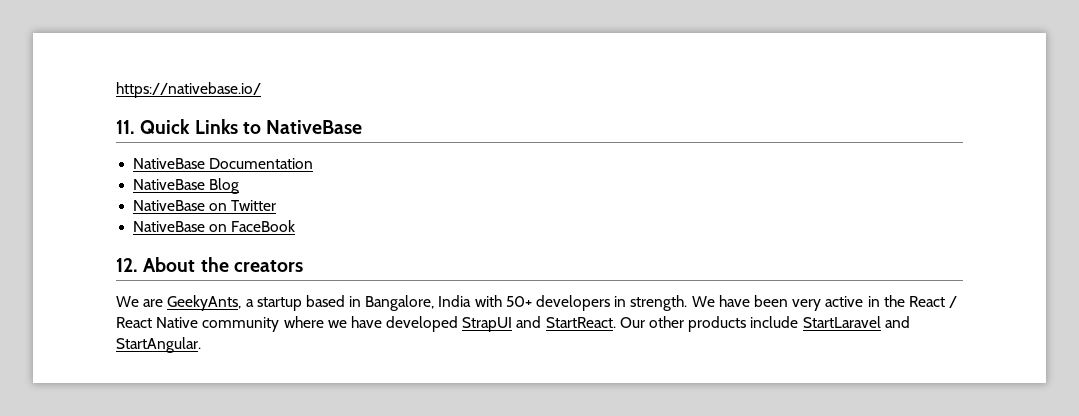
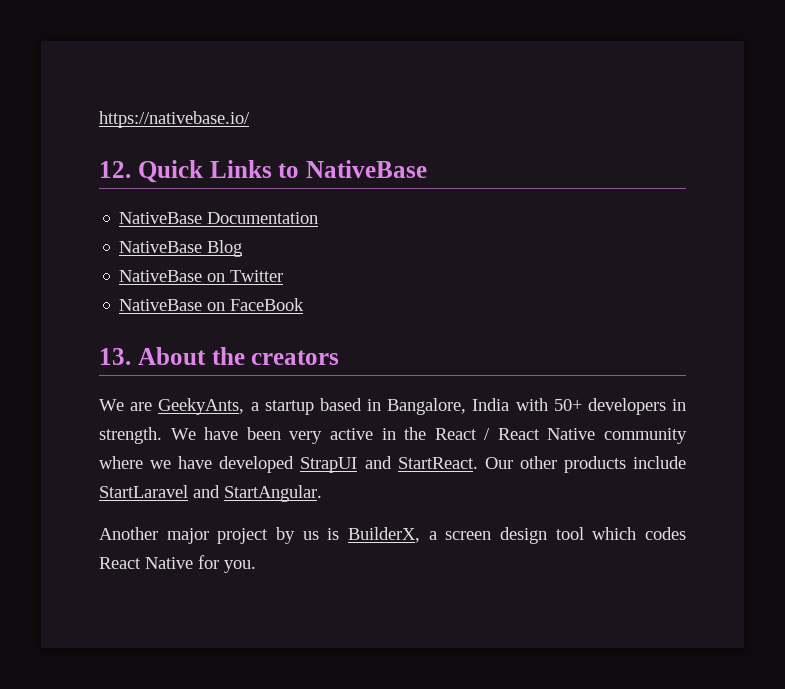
- 11. Quick Links to NativeBase
+ 12. Quick Links to NativeBase
- 12. About the creators
+ 13. About the creators
+ Another major project by us is BuilderX, a screen design tool which codes React Native for you.

